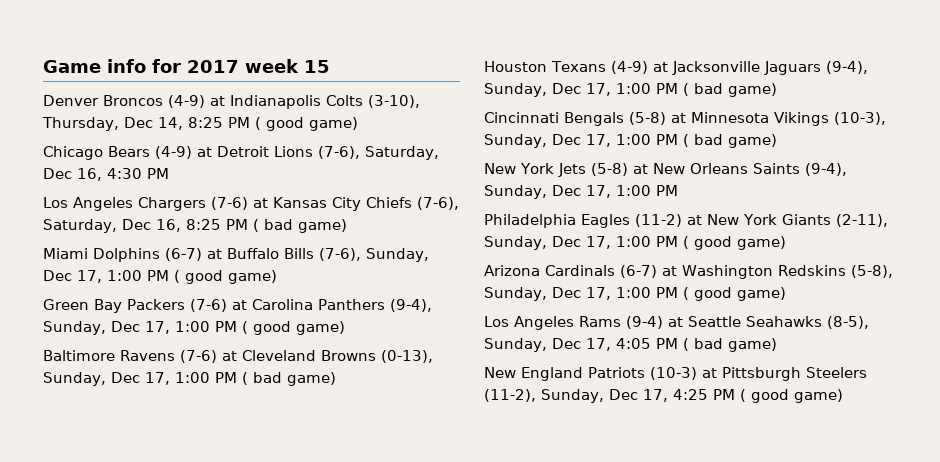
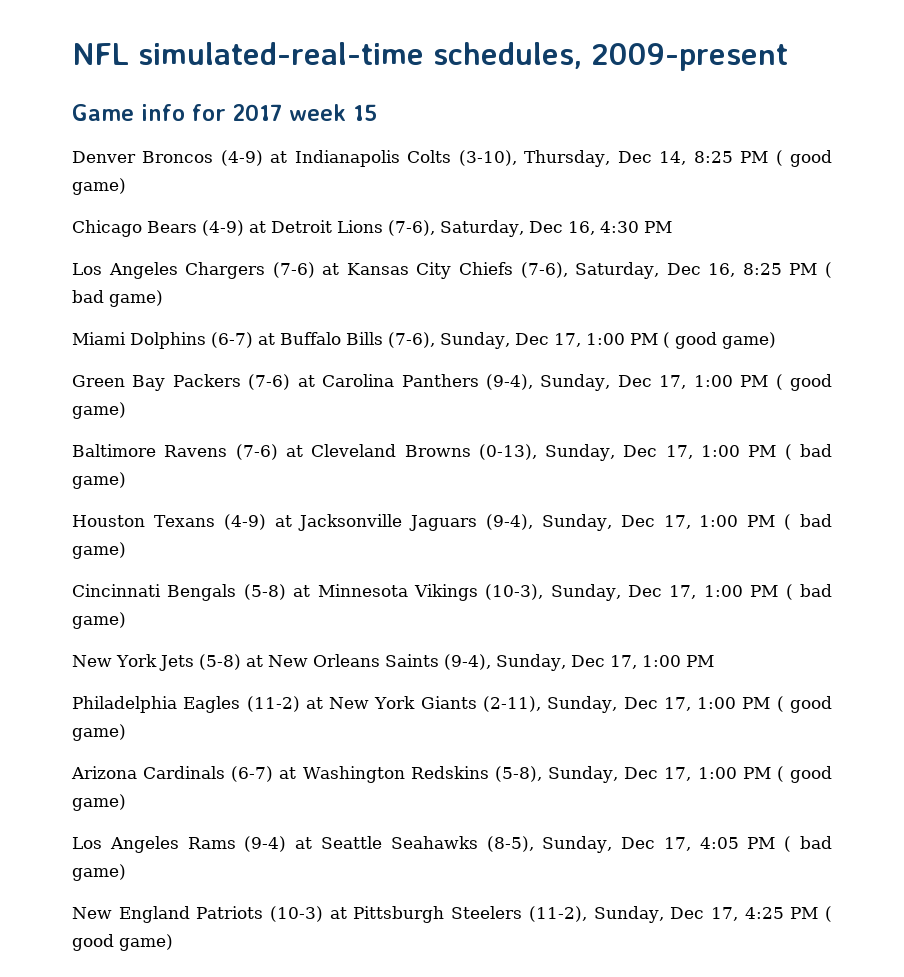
+ NFL simulated-real-time schedules, 2009-present

